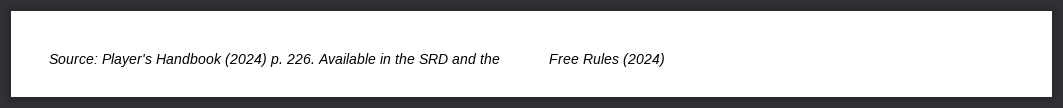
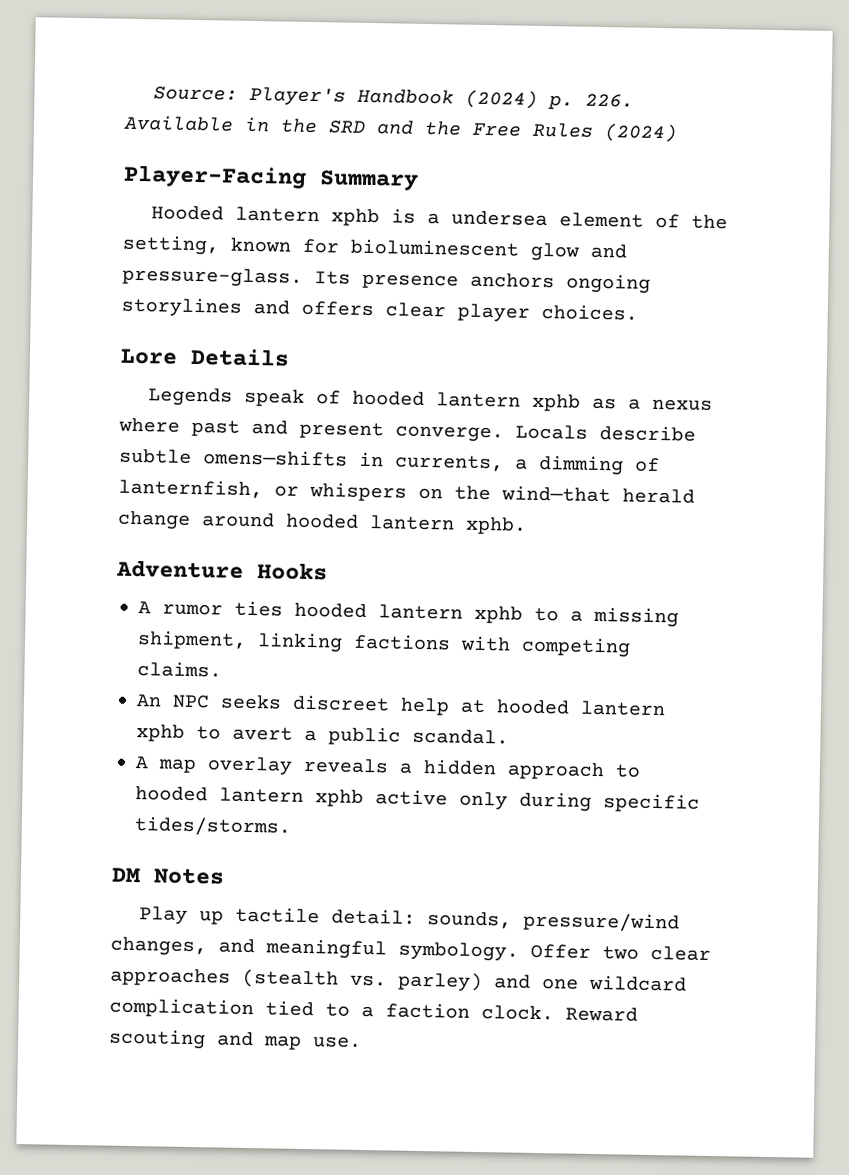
+ Player-Facing Summary
+ Hooded lantern xphb is a undersea element of the setting, known for bioluminescent glow and pressure-glass. Its presence anchors ongoing storylines and offers clear player choices.
+ Lore Details
+ Legends speak of hooded lantern xphb as a nexus where past and present converge. Locals describe subtle omens—shifts in currents, a dimming of lanternfish, or whispers on the wind—that herald change around hooded lantern xphb.
+ Adventure Hooks
+ A rumor ties hooded lantern xphb to a missing shipment, linking factions with competing claims.
+ An NPC seeks discreet help at hooded lantern xphb to avert a public scandal.
+ A map overlay reveals a hidden approach to hooded lantern xphb active only during specific tides/storms.
+ DM Notes
+ Play up tactile detail: sounds, pressure/wind changes, and meaningful symbology. Offer two clear approaches (stealth vs. parley) and one wildcard complication tied to a faction clock. Reward scouting and map use.

